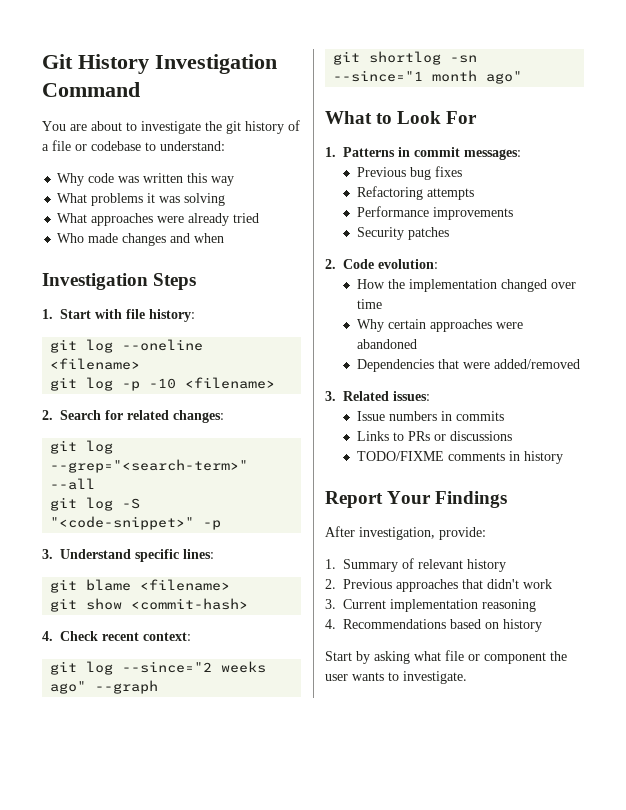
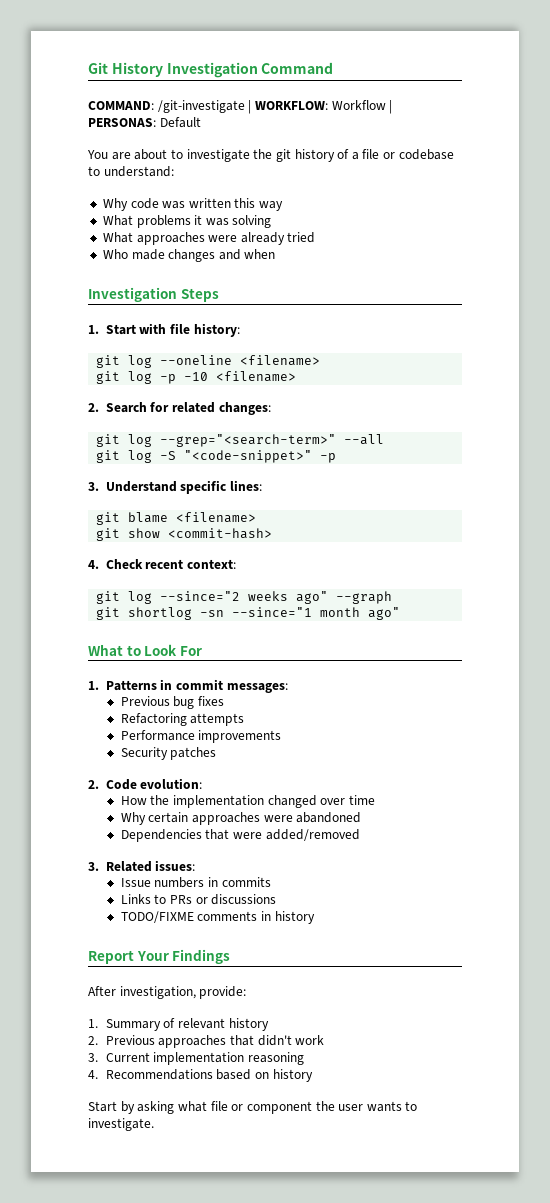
+ COMMAND: /git-investigate | WORKFLOW: Workflow | PERSONAS: Default

